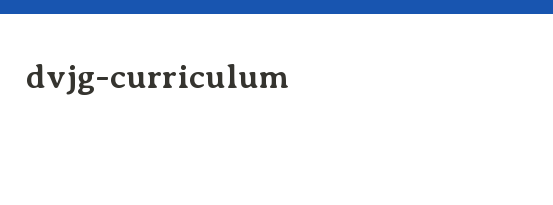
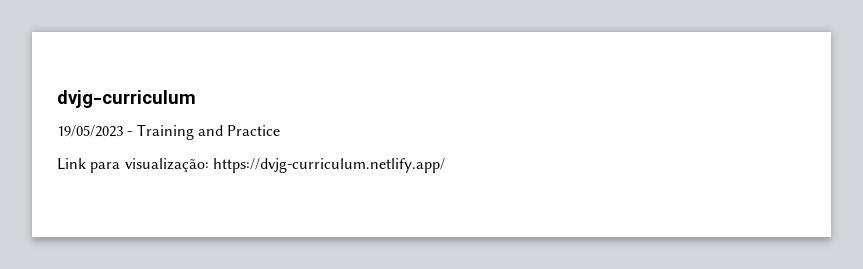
+ 19/05/2023 - Training and Practice
+ Link para visualização: https://dvjg-curriculum.netlify.app/

